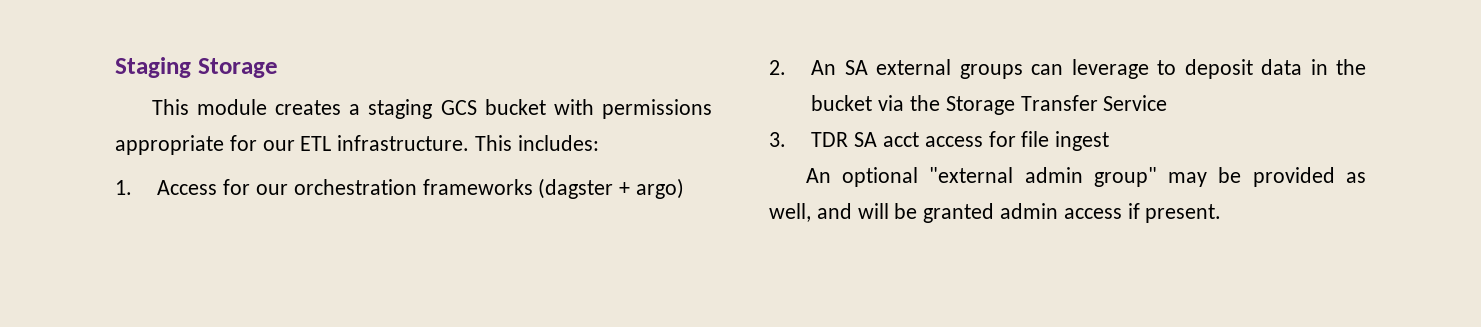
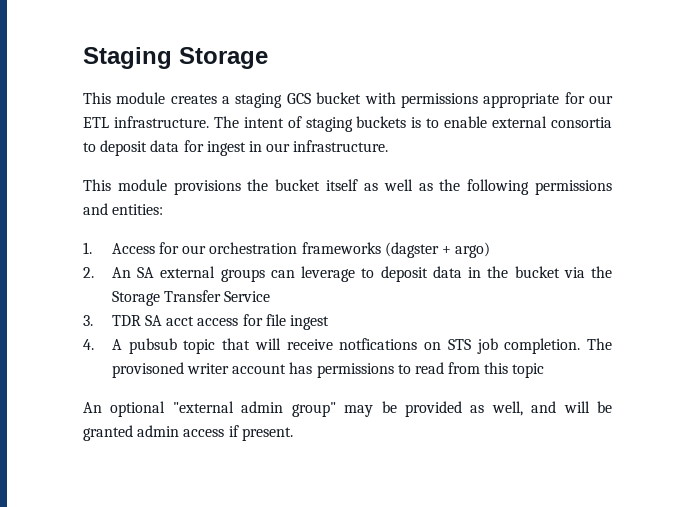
- This includes:
+ The intent of staging buckets is to enable external consortia to deposit data for ingest in our infrastructure.
+ This module provisions the bucket itself as well as the following permissions and entities:
+ 4. A pubsub topic that will receive notfications on STS job completion. The provisoned writer account has permissions to read from this topic

